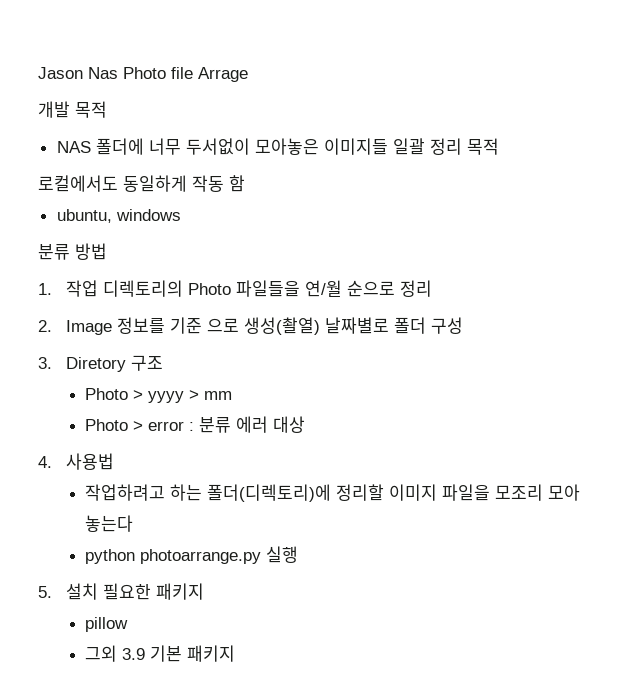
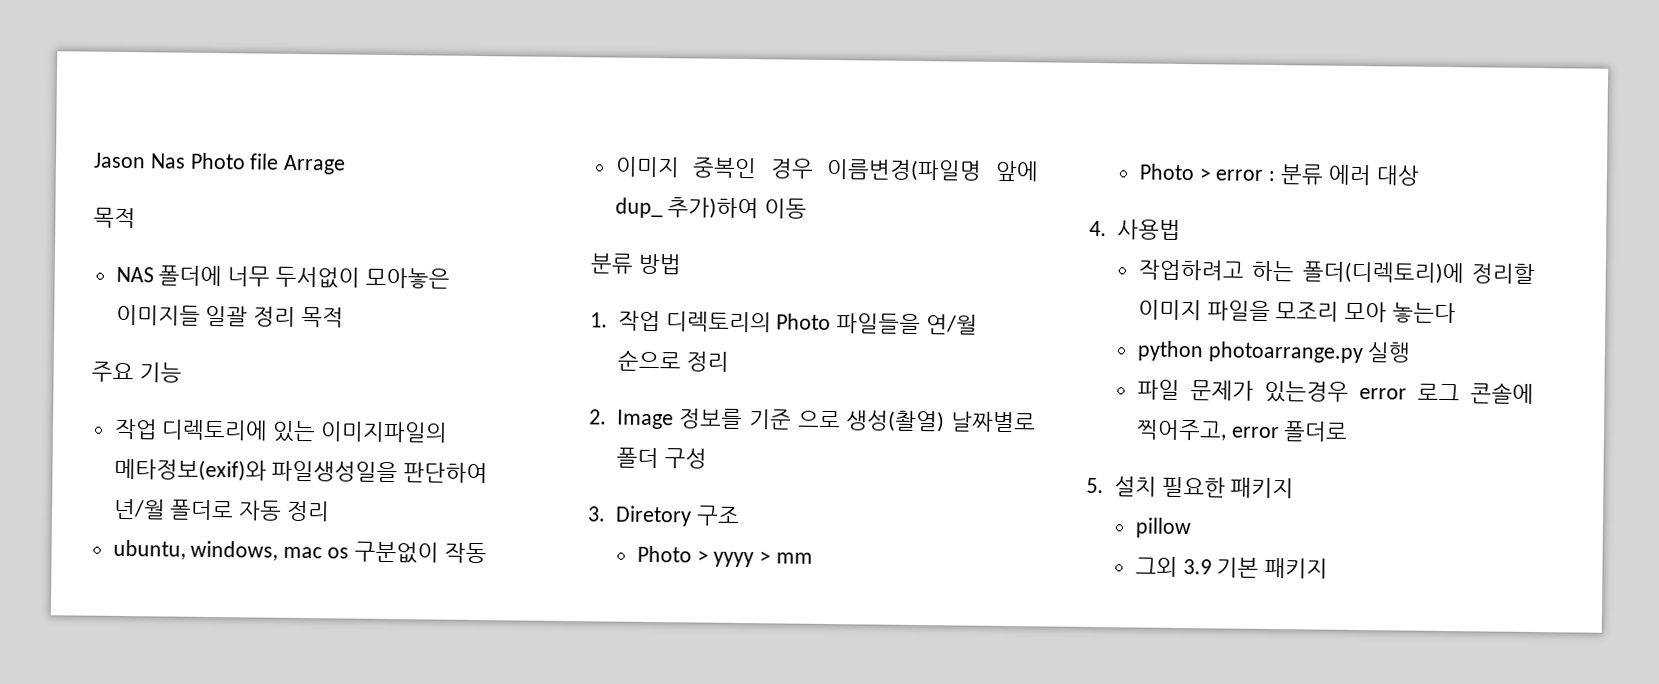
  Jason Nas Photo file Arrage
- 개발 목적
+ 목적
- 로컬에서도 동일하게 작동 함
- ubuntu, windows
+ 주요 기능
+ 작업 디렉토리에 있는 이미지파일의 메타정보(exif)와 파일생성일을 판단하여 년/월 폴더로 자동 정리
+ ubuntu, windows, mac os 구분없이 작동
+ 이미지 중복인 경우 이름변경(파일명 앞에 dup_ 추가)하여 이동
+ 파일 문제가 있는경우 error 로그 콘솔에 찍어주고, error 폴더로

